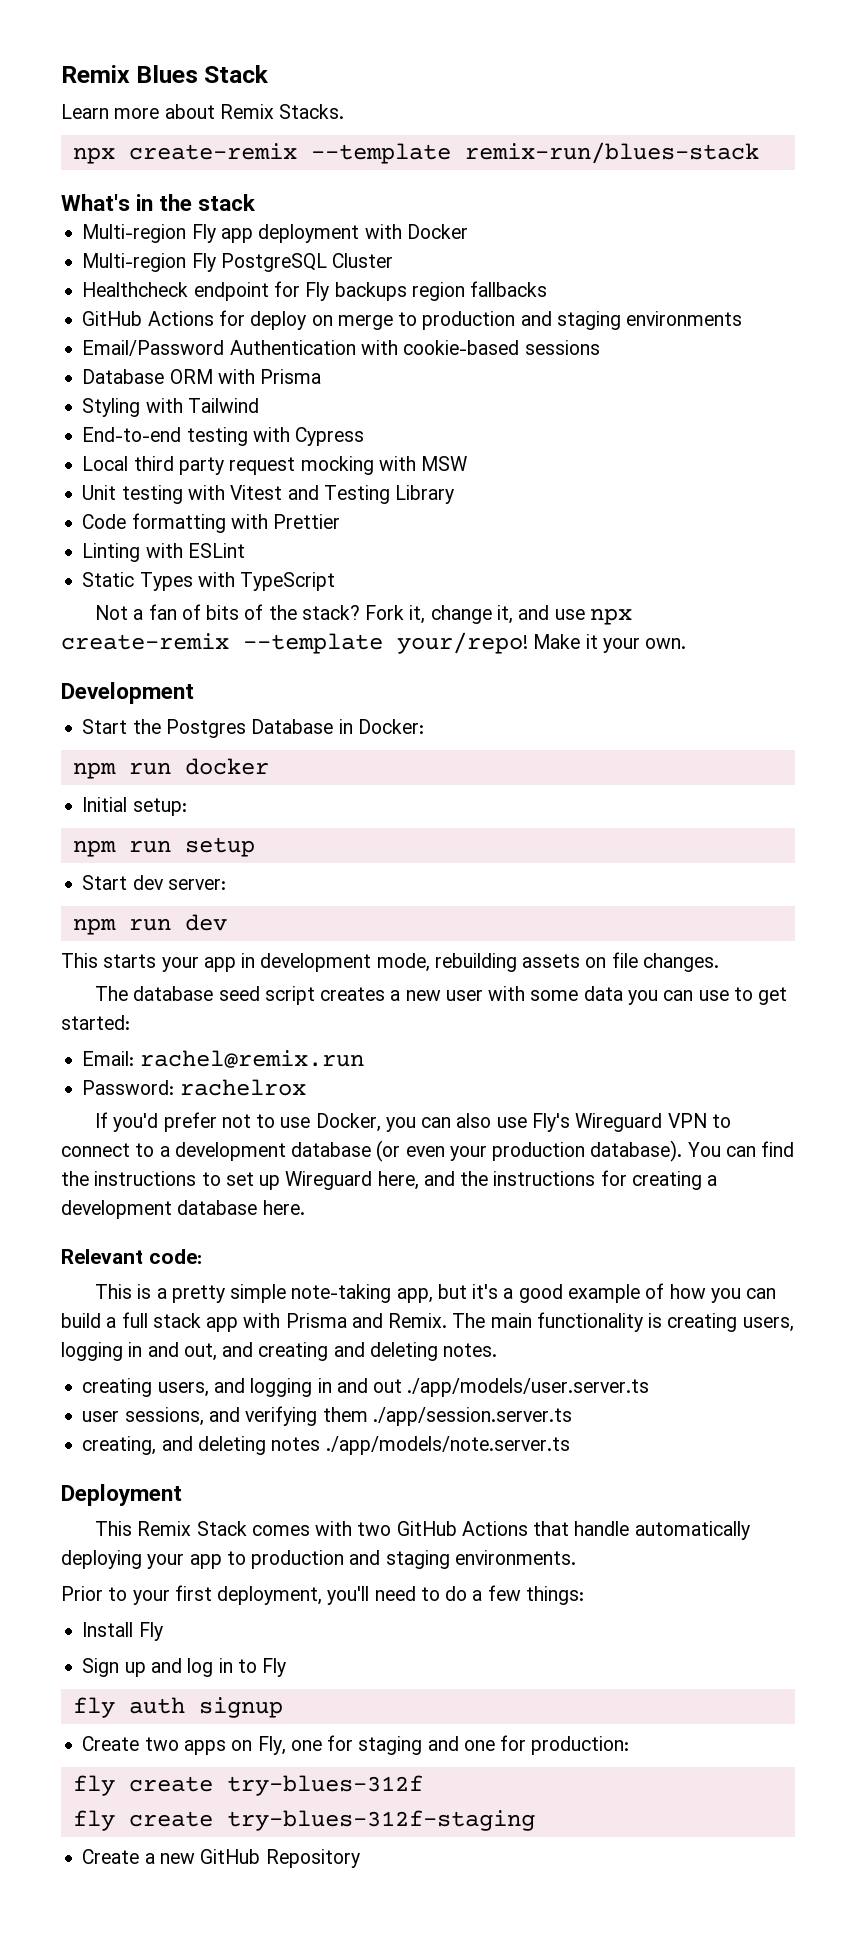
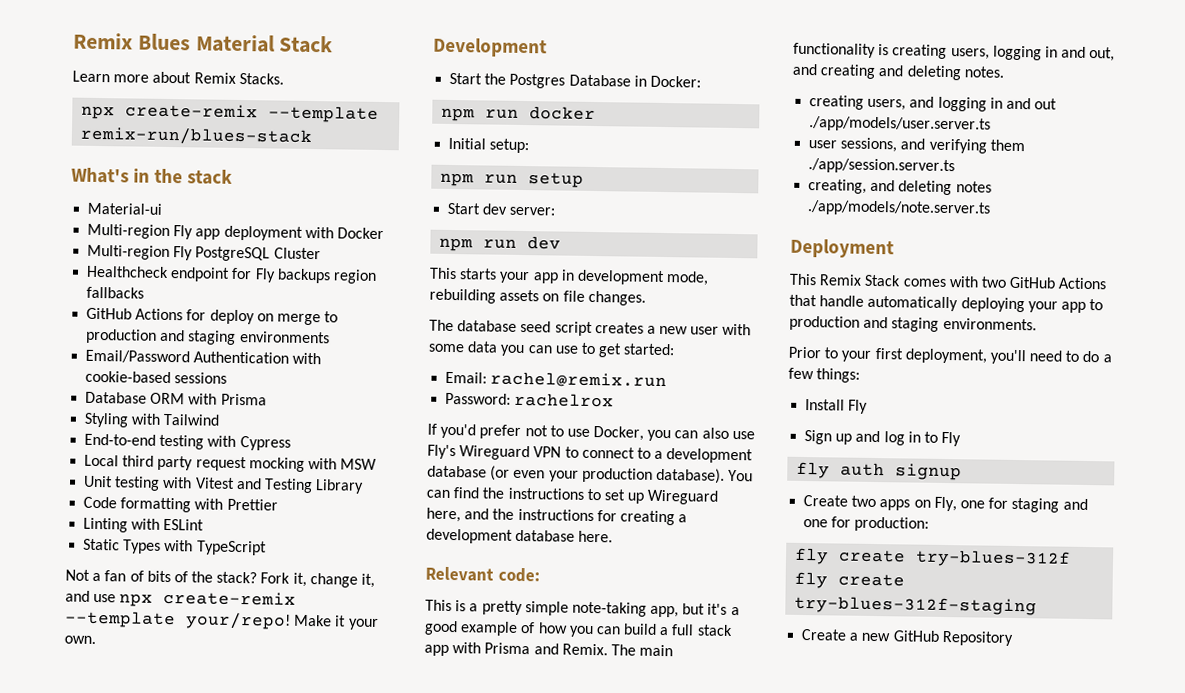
- Remix Blues Stack
+ Remix Blues Material Stack
+ Material-ui

